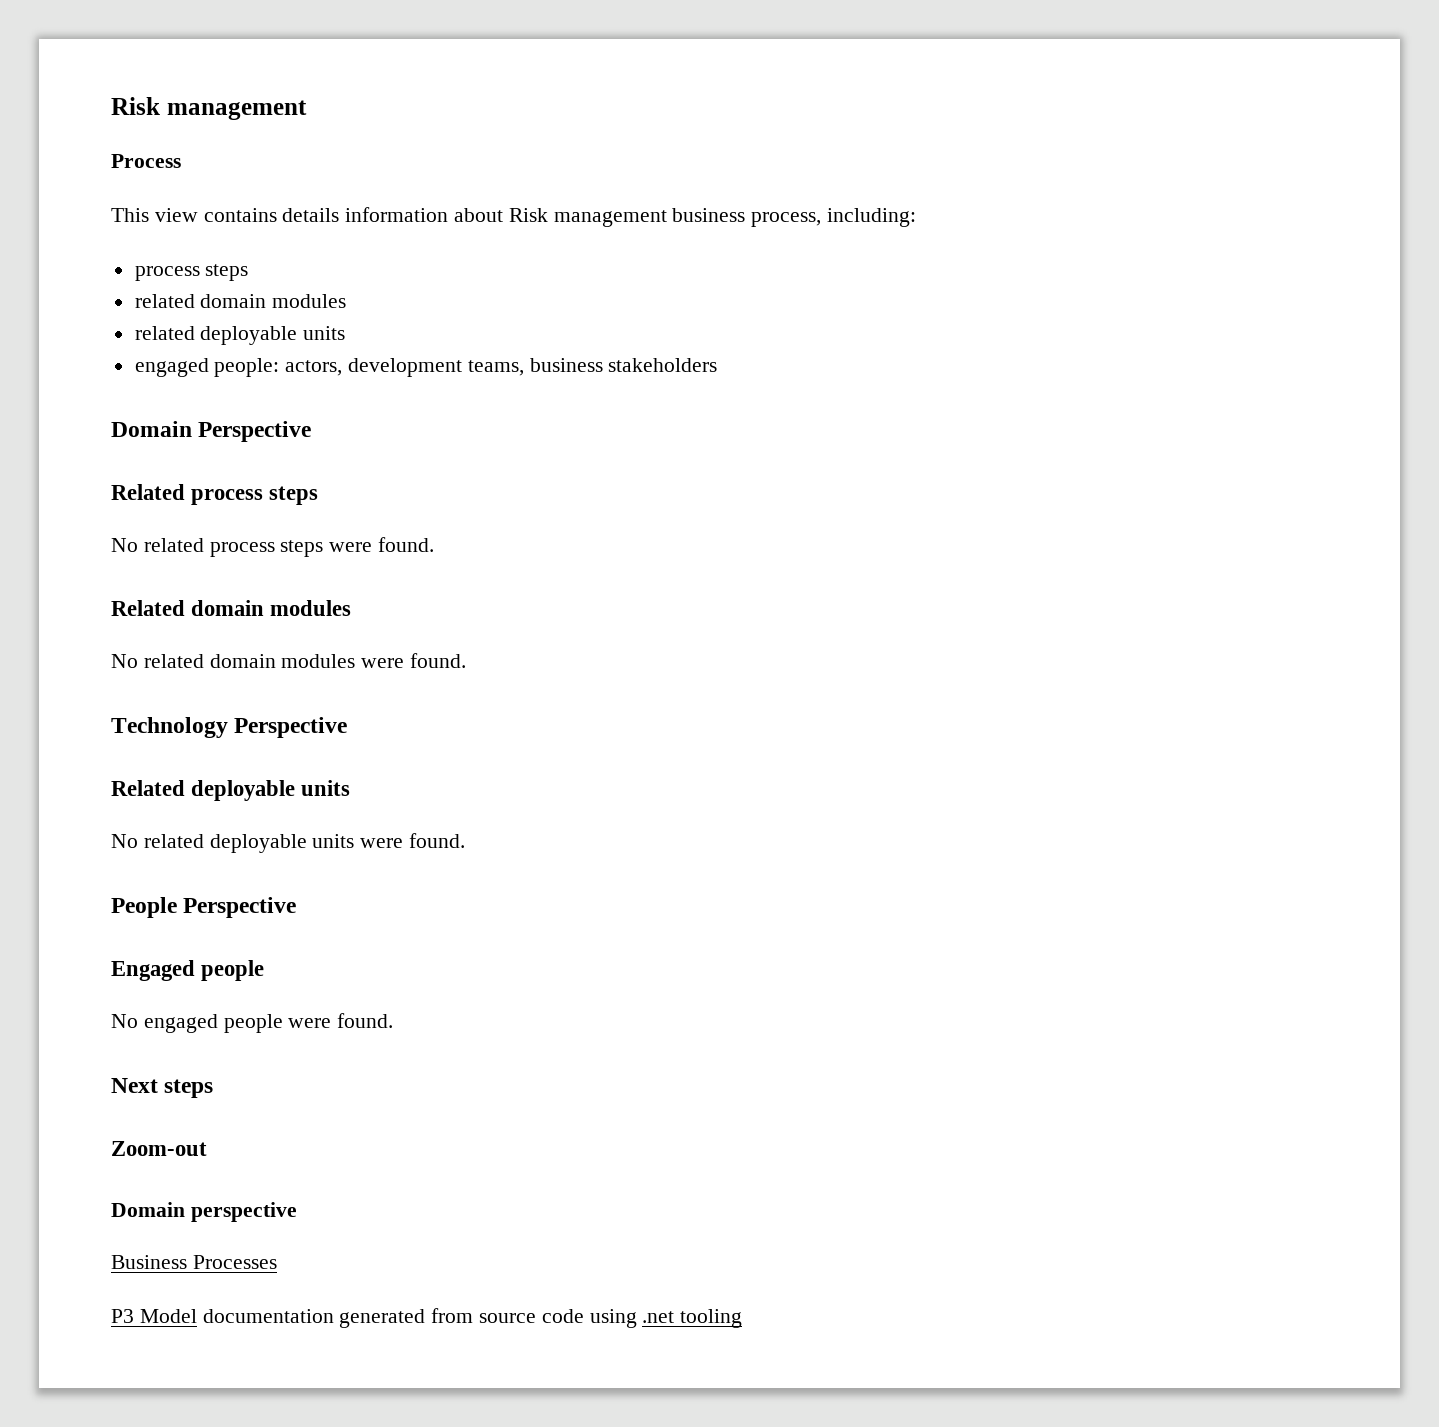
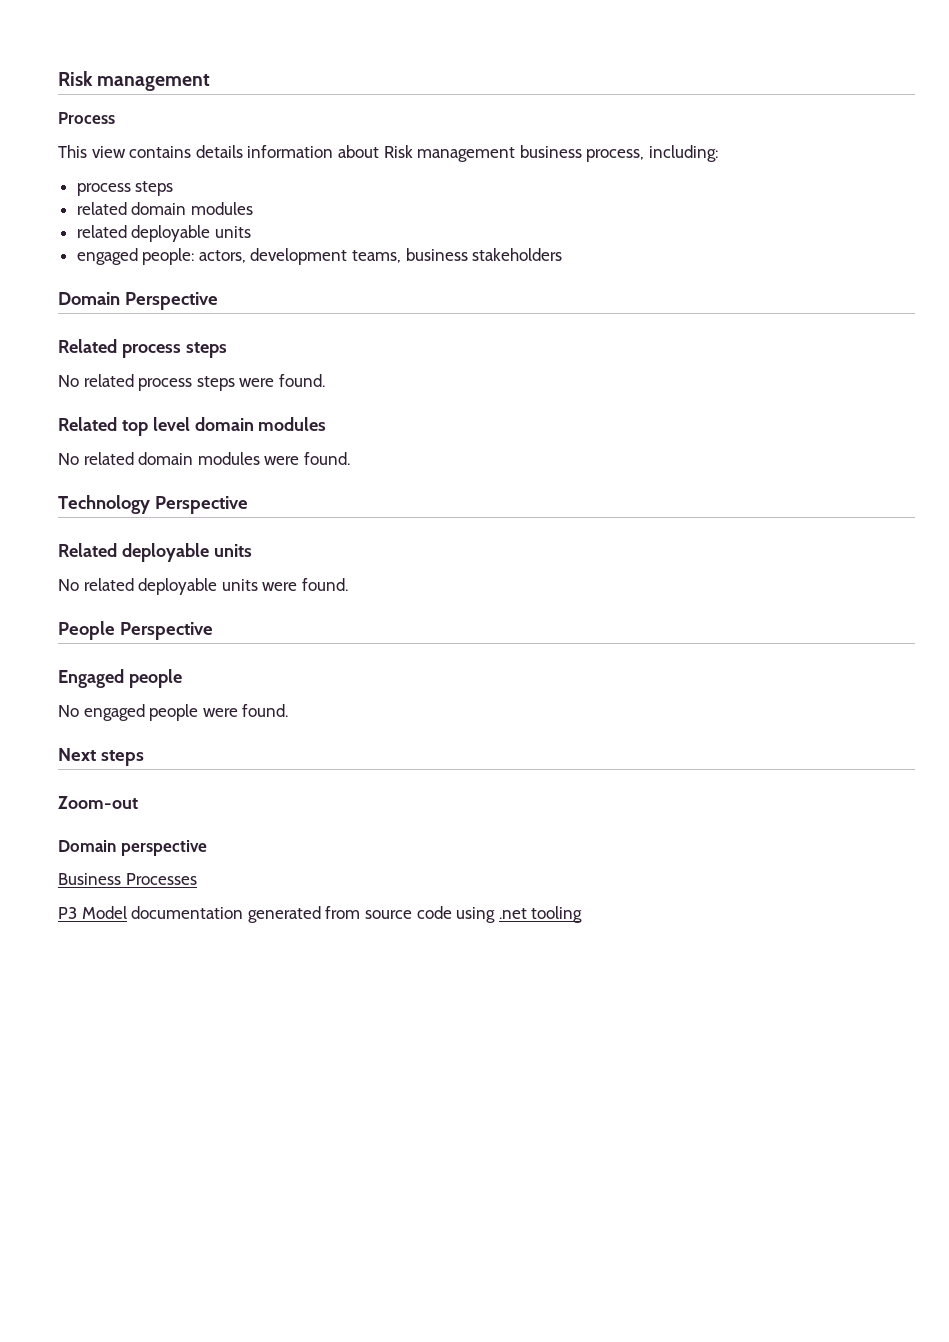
- Related domain modules
+ Related top level domain modules

